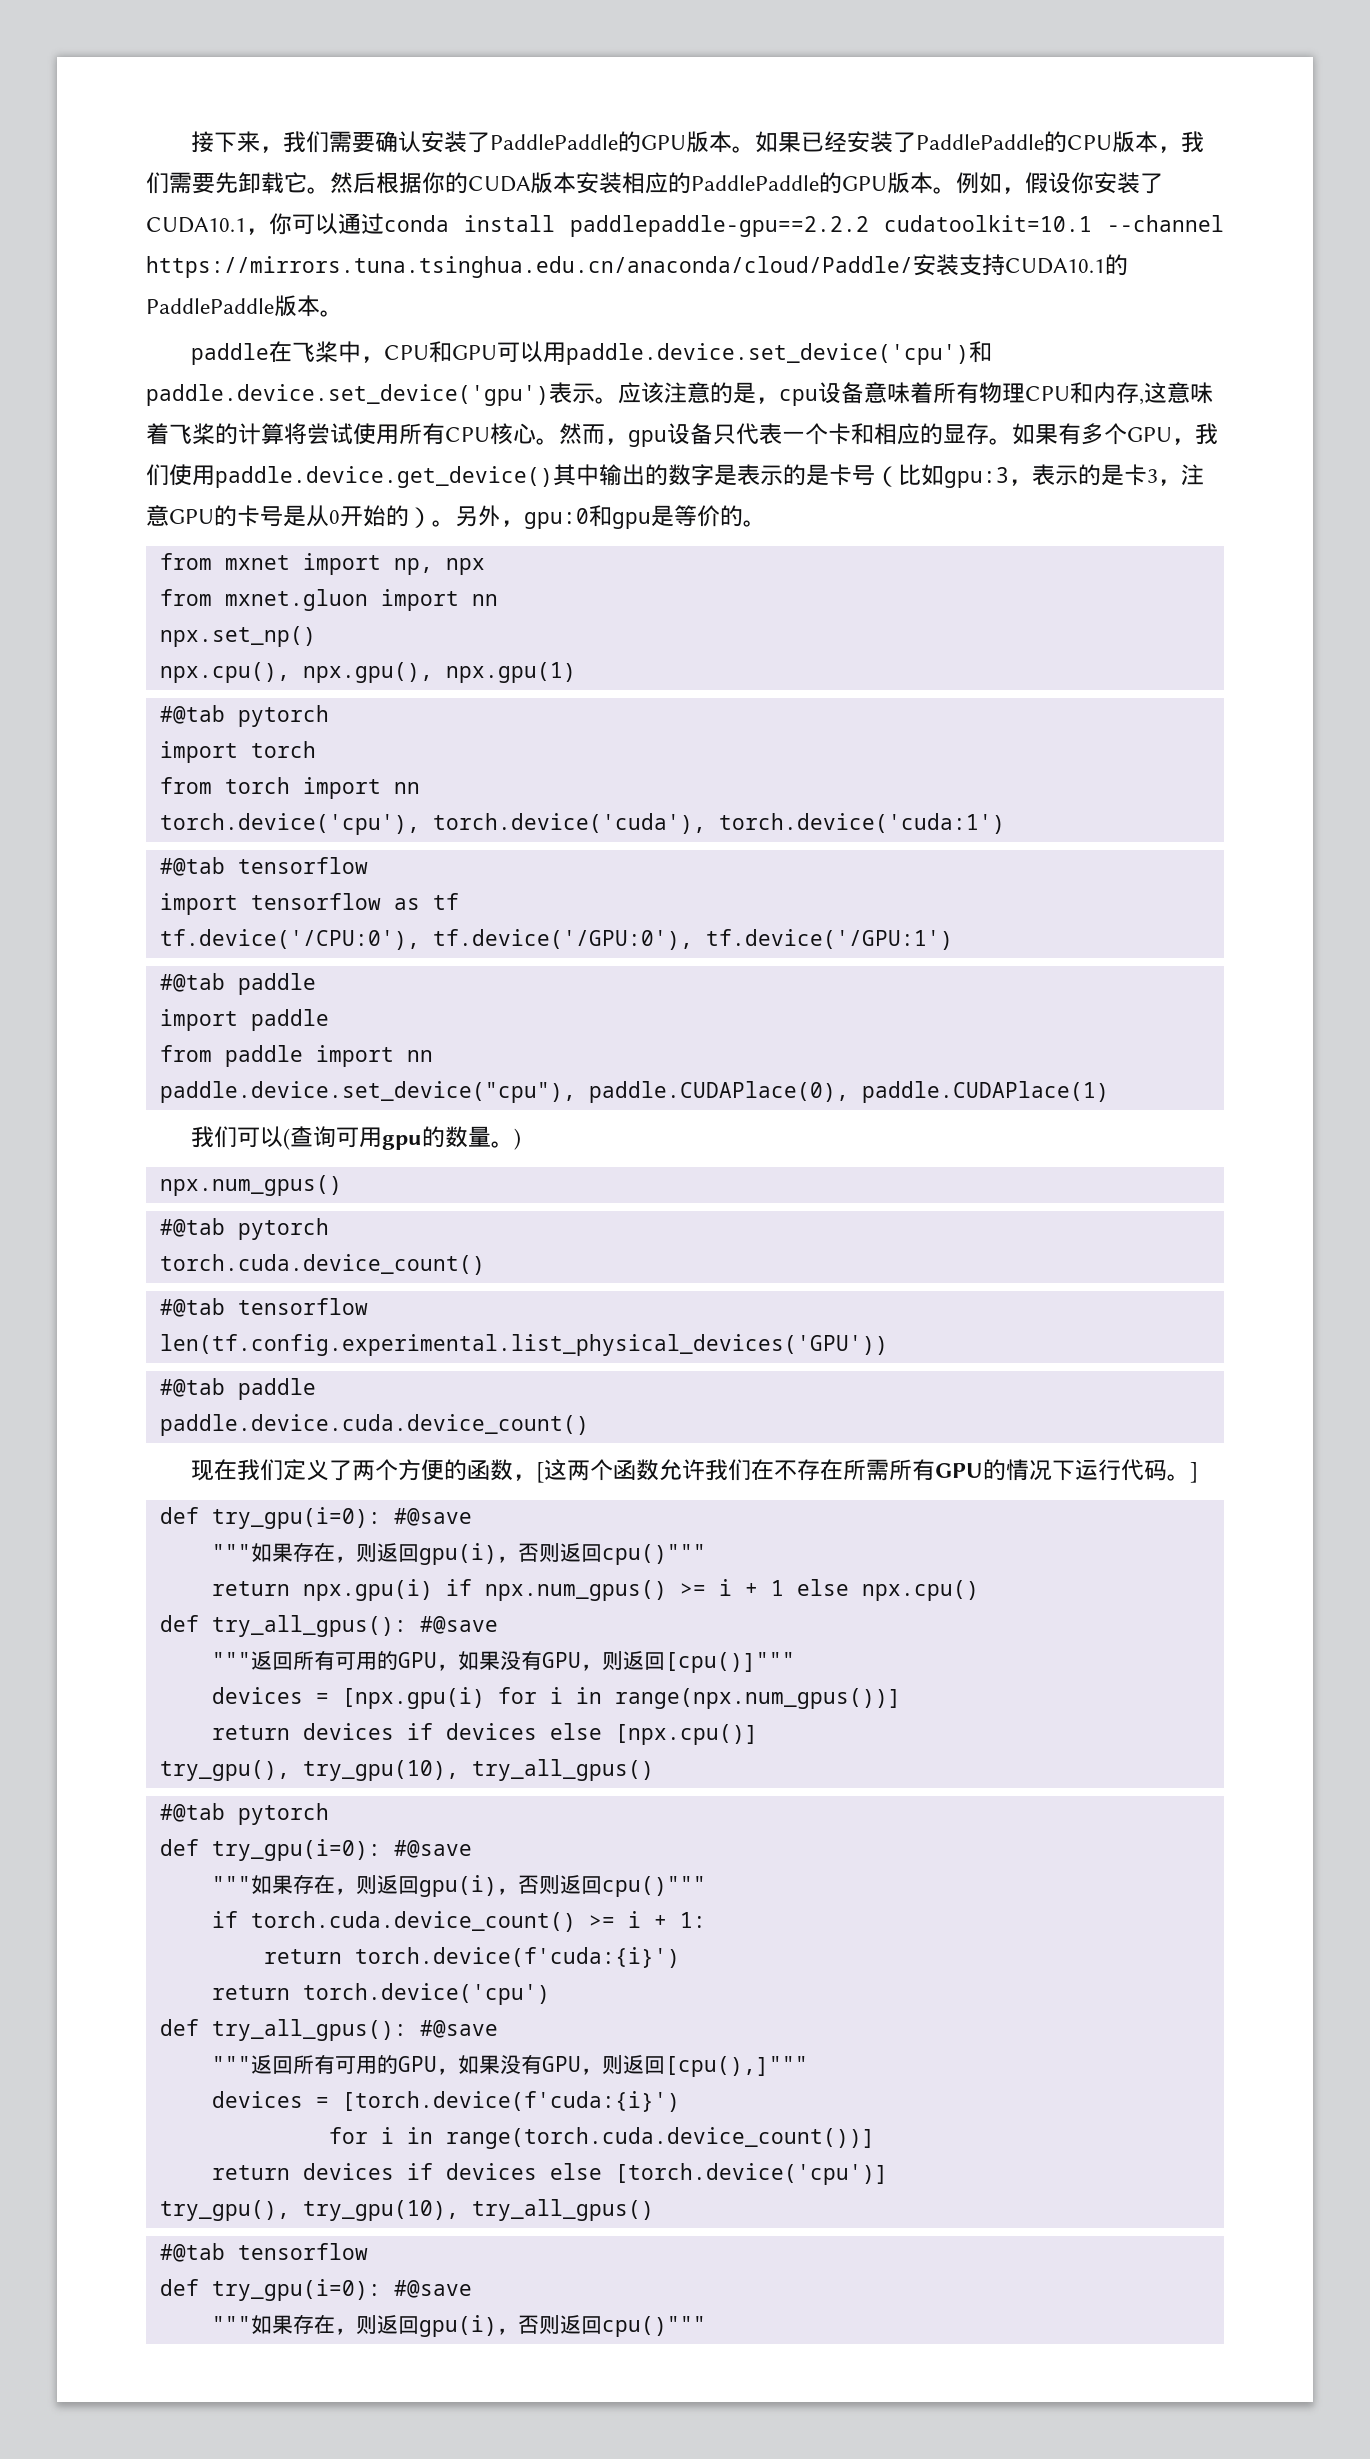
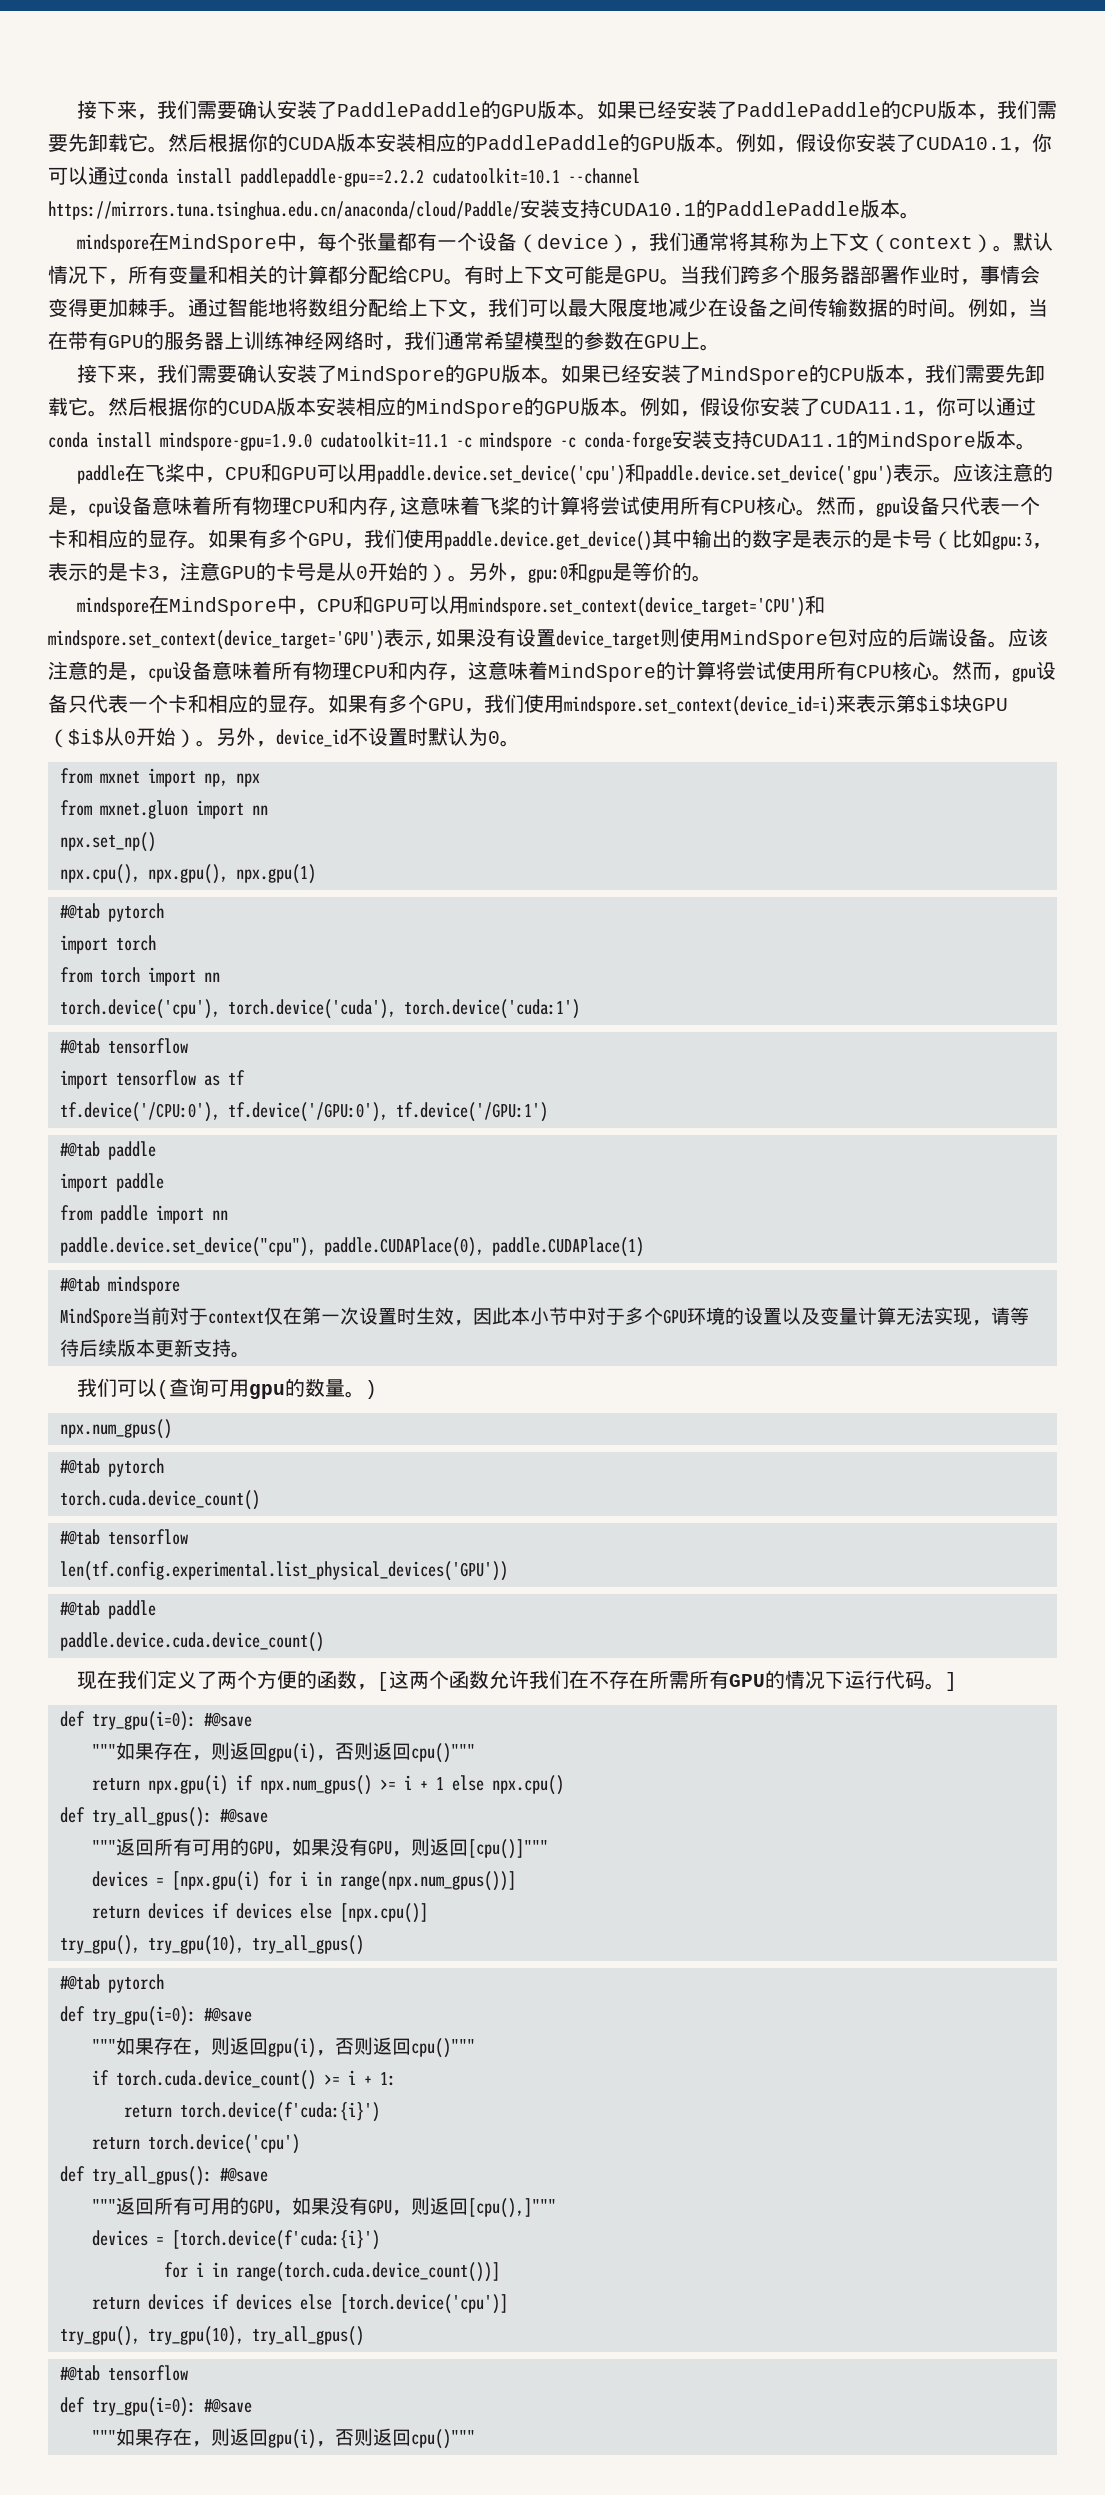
+ mindspore在MindSpore中，每个张量都有一个设备（device），我们通常将其称为上下文（context）。默认情况下，所有变量和相关的计算都分配给CPU。有时上下文可能是GPU。当我们跨多个服务器部署作业时，事情会变得更加棘手。通过智能地将数组分配给上下文，我们可以最大限度地减少在设备之间传输数据的时间。例如，当在带有GPU的服务器上训练神经网络时，我们通常希望模型的参数在GPU上。
+ 接下来，我们需要确认安装了MindSpore的GPU版本。如果已经安装了MindSpore的CPU版本，我们需要先卸载它。然后根据你的CUDA版本安装相应的MindSpore的GPU版本。例如，假设你安装了CUDA11.1，你可以通过conda install mindspore-gpu=1.9.0 cudatoolkit=11.1 -c mindspore -c conda-forge安装支持CUDA11.1的MindSpore版本。
+ mindspore在MindSpore中，CPU和GPU可以用mindspore.set_context(device_target='CPU')和mindspore.set_context(device_target='GPU')表示,如果没有设置device_target则使用MindSpore包对应的后端设备。应该注意的是，cpu设备意味着所有物理CPU和内存，这意味着MindSpore的计算将尝试使用所有CPU核心。然而，gpu设备只代表一个卡和相应的显存。如果有多个GPU，我们使用mindspore.set_context(device_id=i)来表示第$i$块GPU（$i$从0开始）。另外，device_id不设置时默认为0。
+ #@tab mindspore
+ MindSpore当前对于context仅在第一次设置时生效，因此本小节中对于多个GPU环境的设置以及变量计算无法实现，请等待后续版本更新支持。

